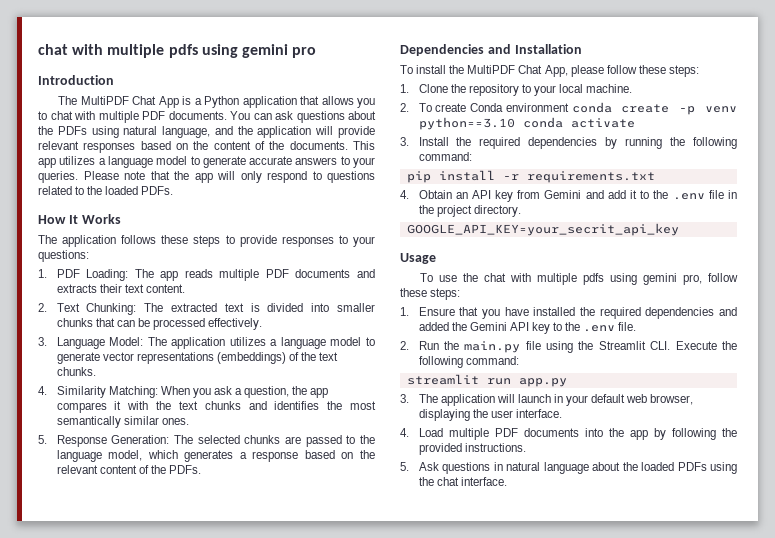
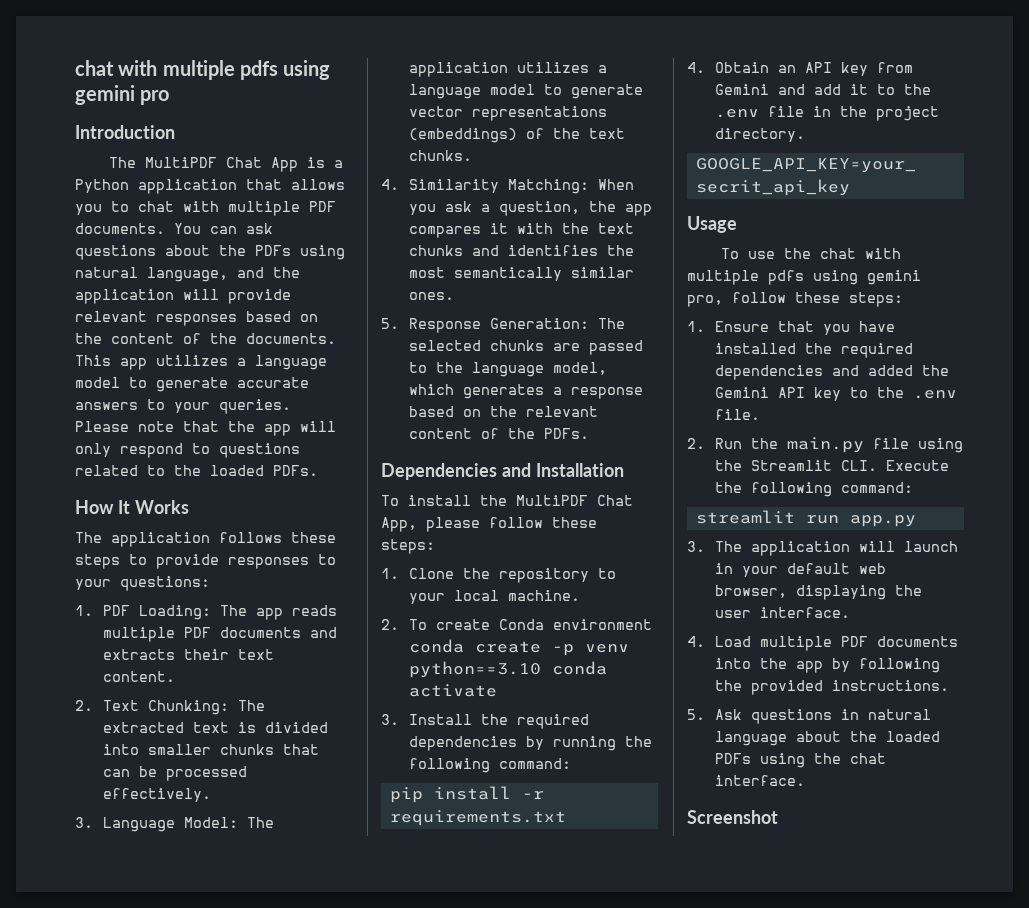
+ Screenshot

